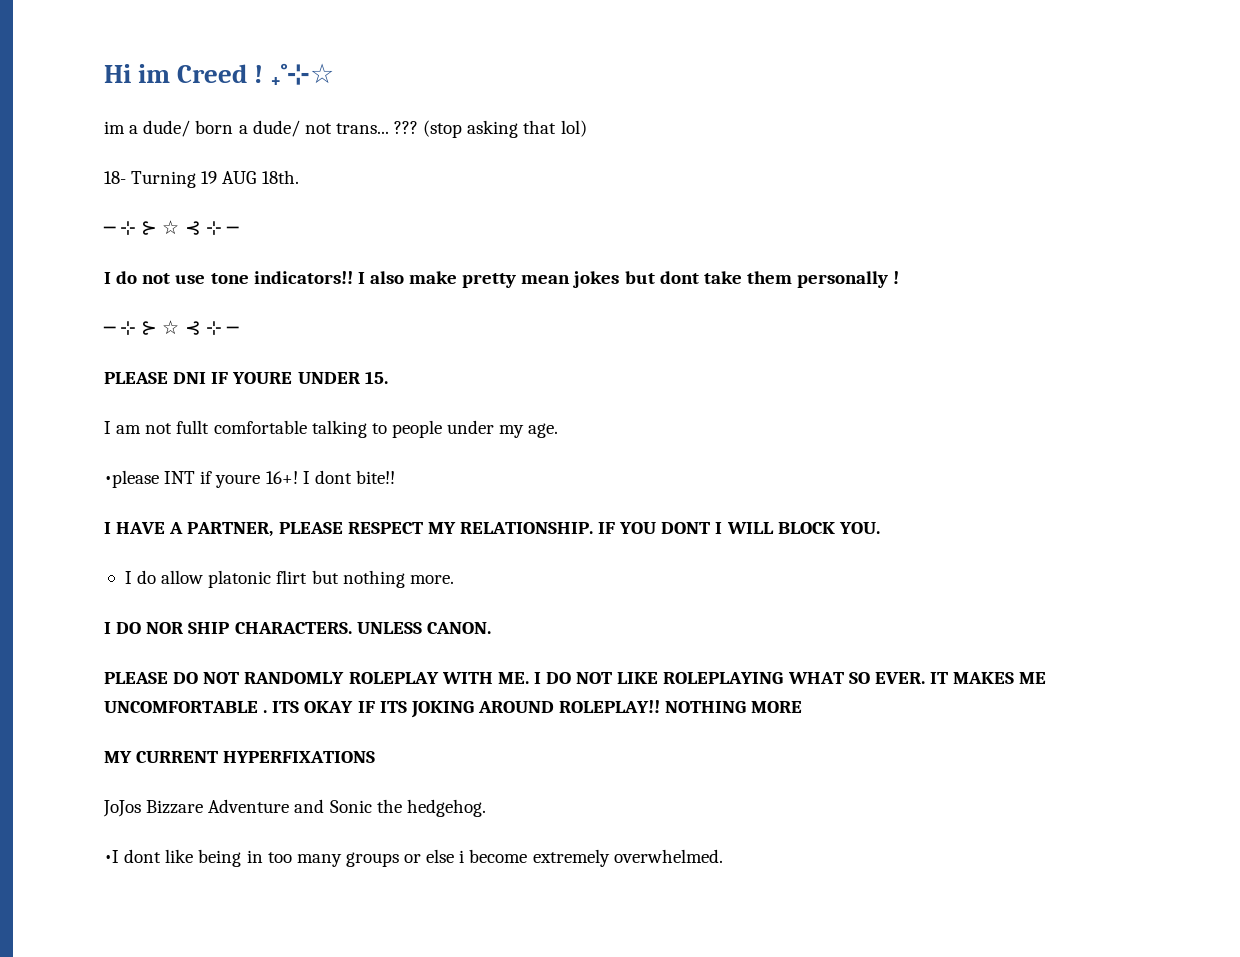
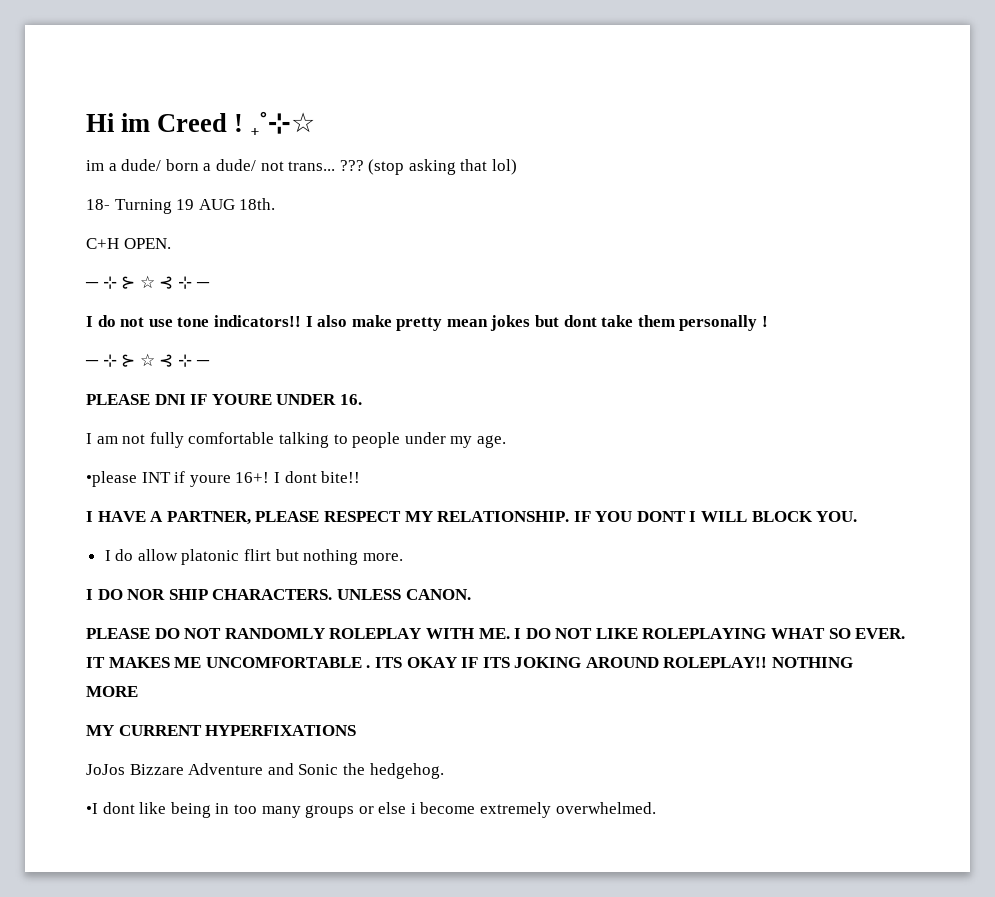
+ C+H OPEN.
- PLEASE DNI IF YOURE UNDER 15.
+ PLEASE DNI IF YOURE UNDER 16.
- I am not fullt comfortable talking to people under my age.
+ I am not fully comfortable talking to people under my age.

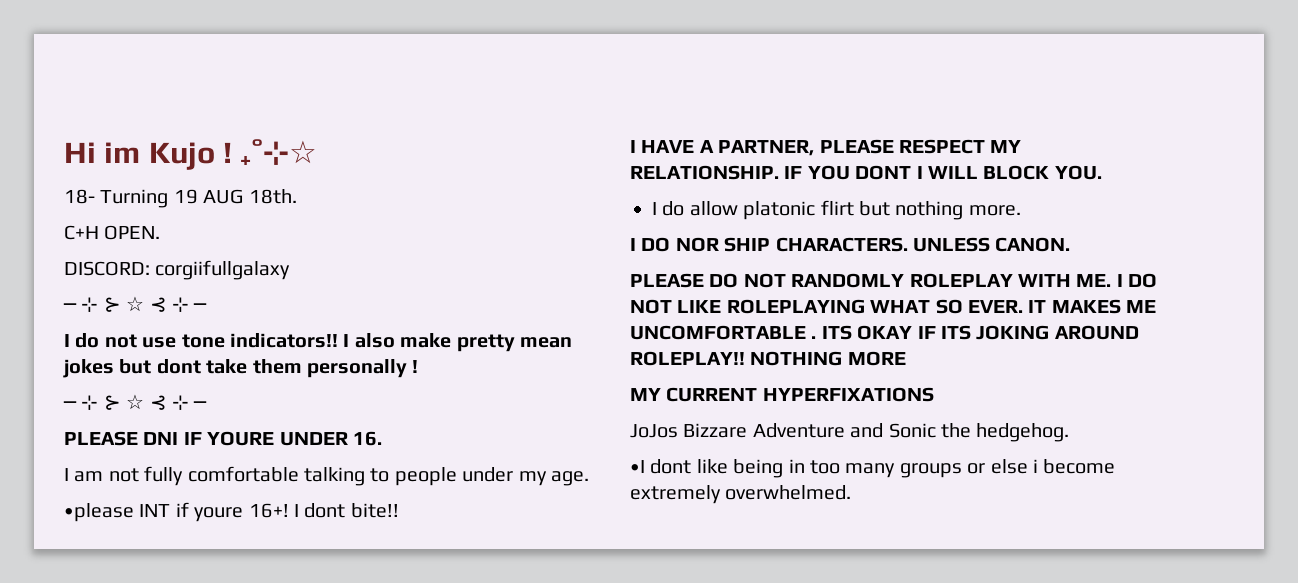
- Hi im Creed !
+ Hi im Kujo !
- im a dude/ born a dude/ not trans... ??? (stop asking that lol)
+ DISCORD: corgiifullgalaxy

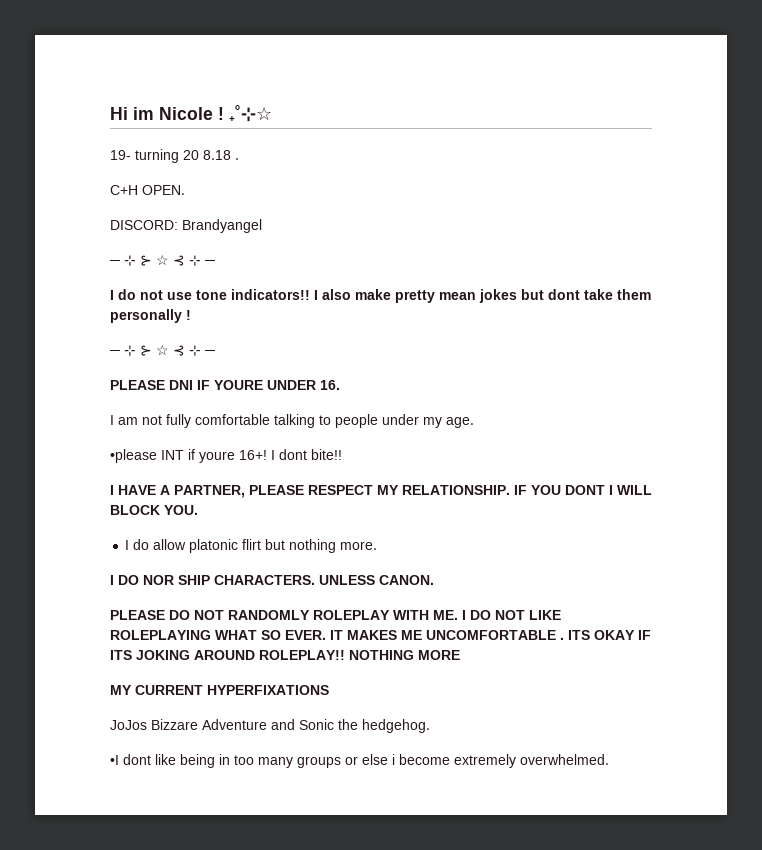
- Hi im Kujo !
+ Hi im Nicole !
- 18- Turning 19 AUG 18th.
+ 19- turning 20 8.18 .
- DISCORD: corgiifullgalaxy
+ DISCORD: Brandyangel

